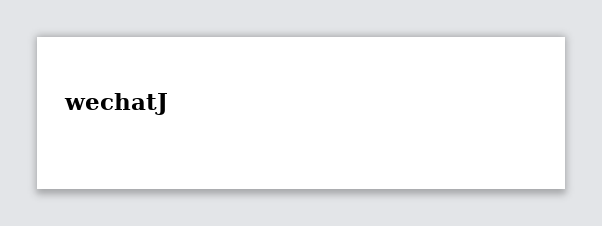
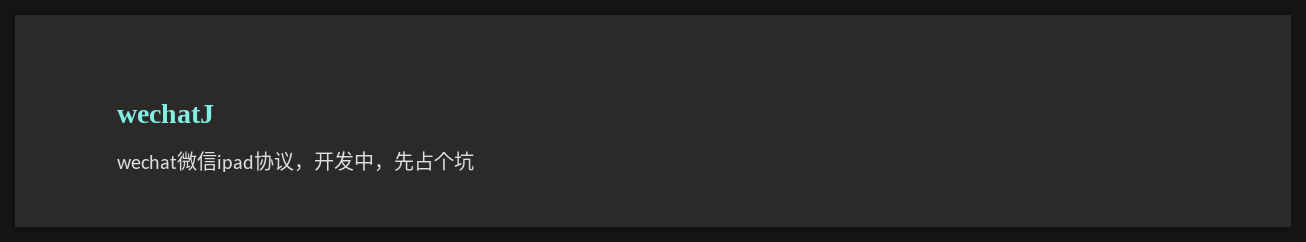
+ wechat微信ipad协议，开发中，先占个坑

